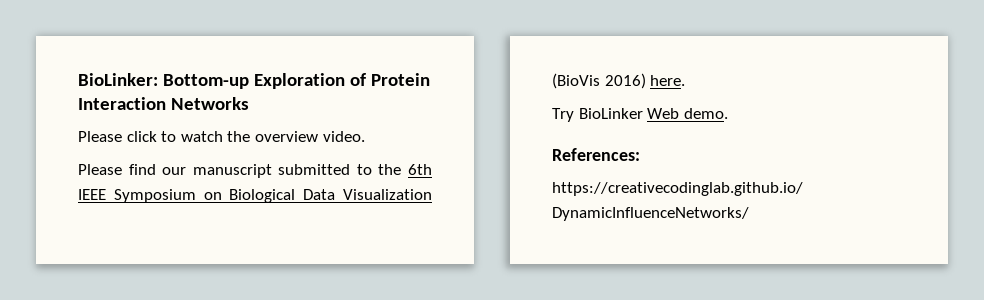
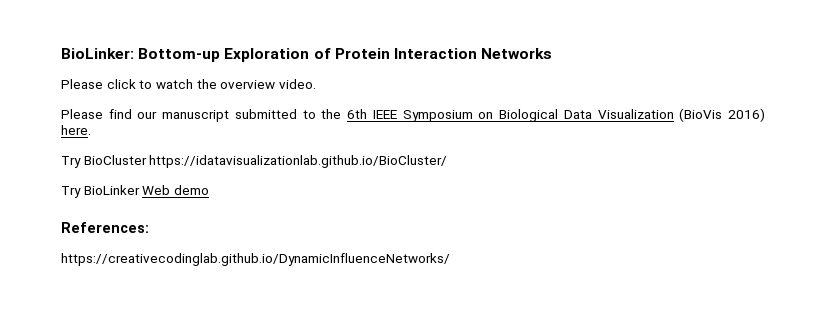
+ Try BioCluster https://idatavisualizationlab.github.io/BioCluster/
- Try BioLinker Web demo.
+ Try BioLinker Web demo

